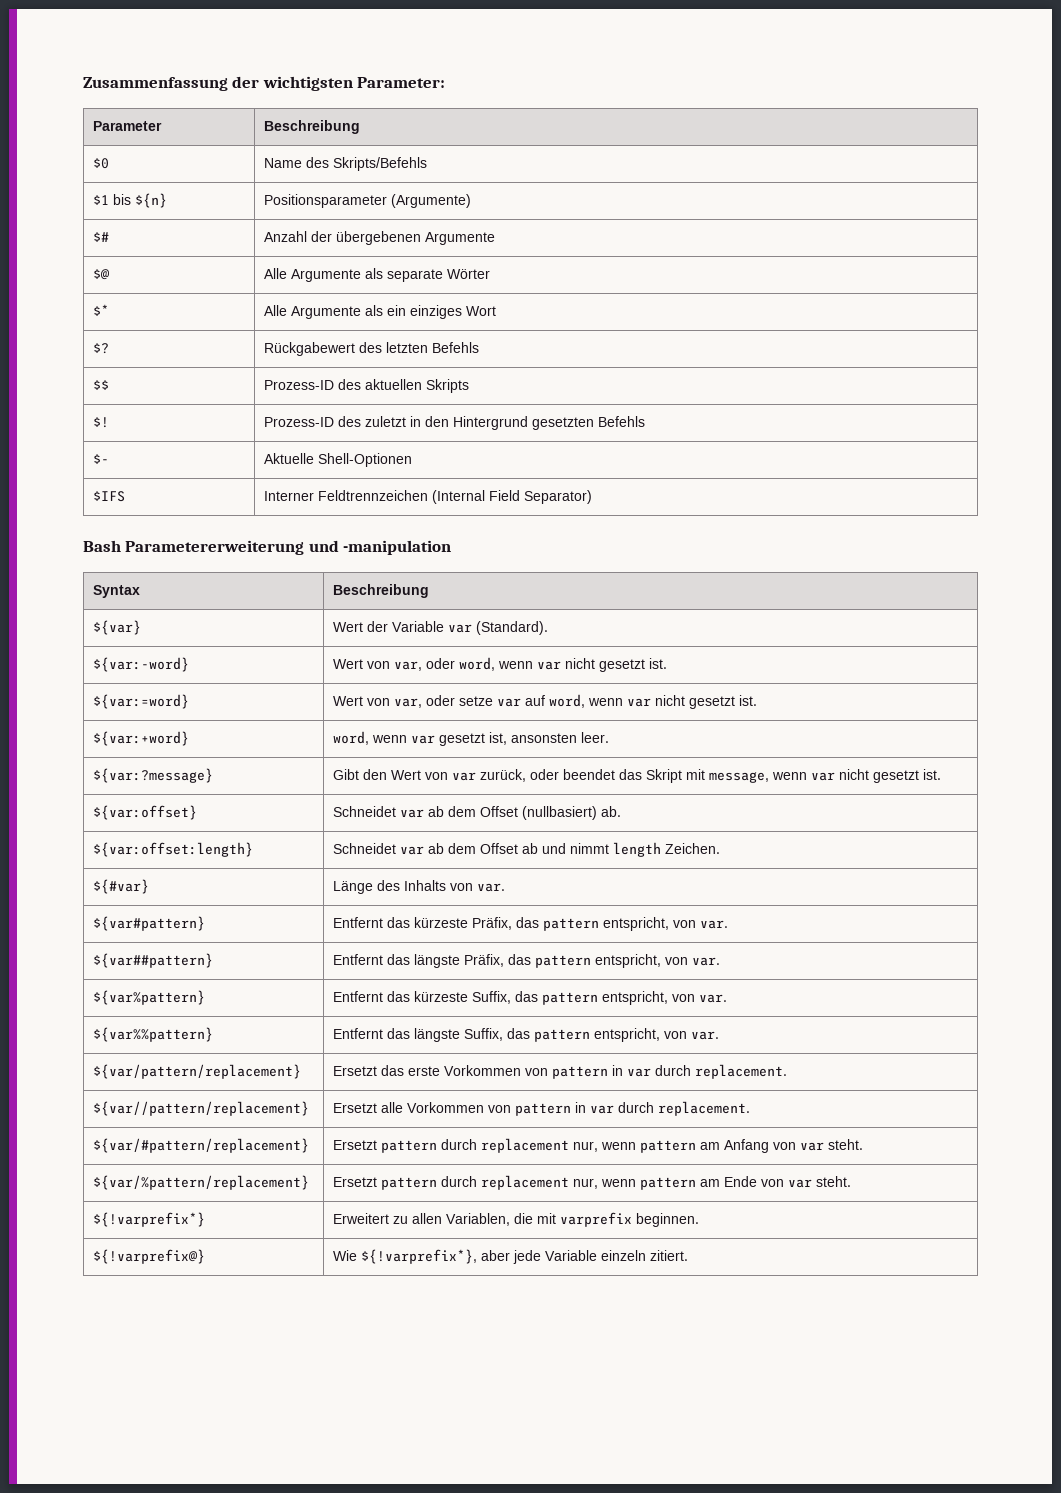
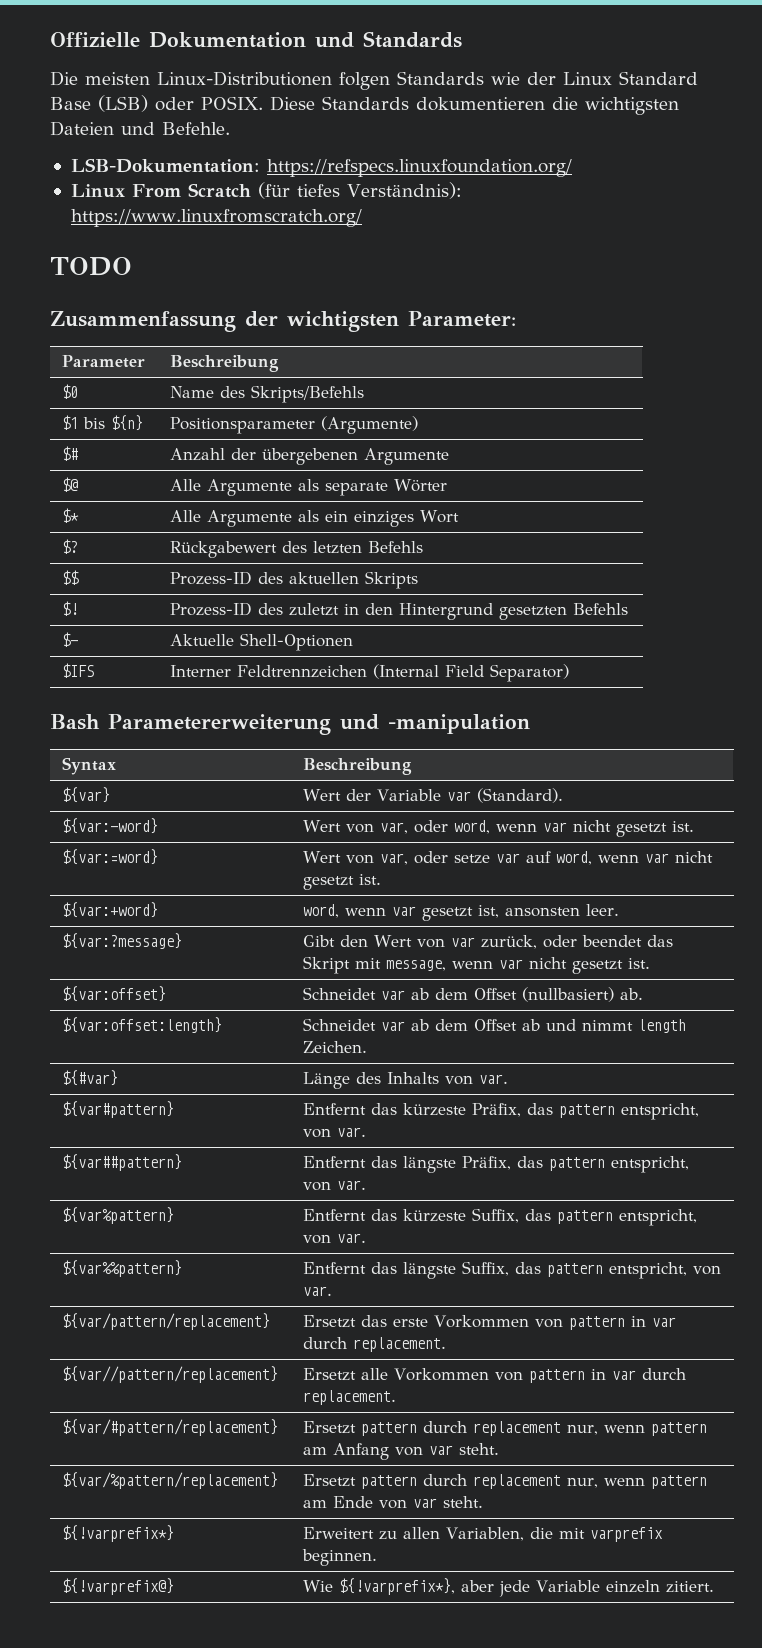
+ Offizielle Dokumentation und Standards
+ Die meisten Linux-Distributionen folgen Standards wie der Linux Standard Base (LSB) oder POSIX. Diese Standards dokumentieren die wichtigsten Dateien und Befehle.
+ LSB-Dokumentation: https://refspecs.linuxfoundation.org/
+ Linux From Scratch (für tiefes Verständnis): https://www.linuxfromscratch.org/
+ TODO

